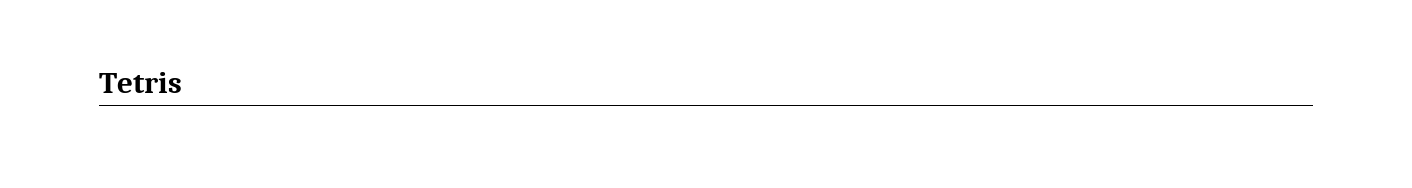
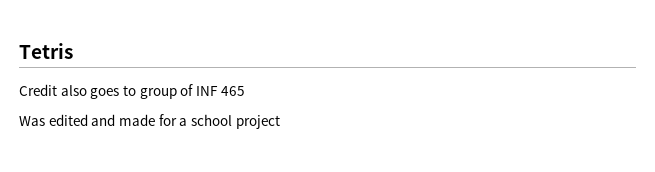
+ Credit also goes to group of INF 465
+ Was edited and made for a school project

